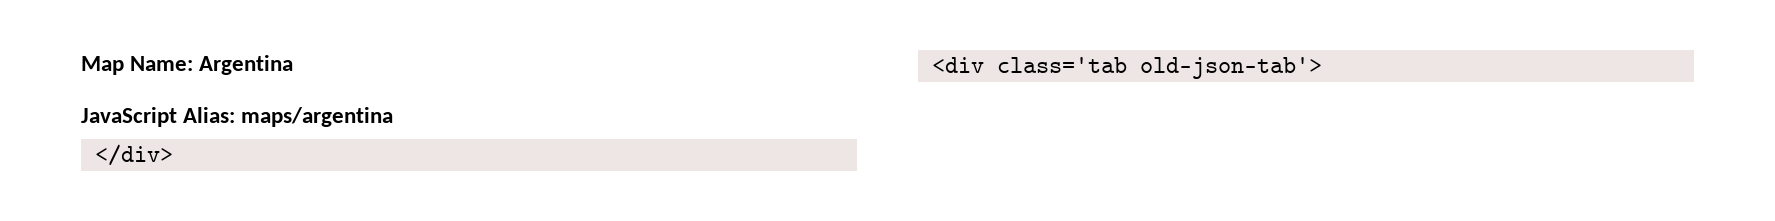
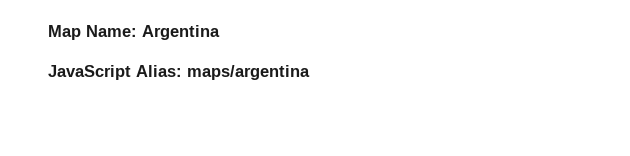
- </div>
- <div class='tab old-json-tab'>

